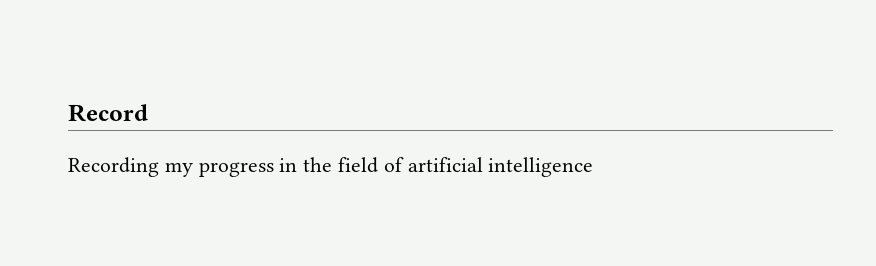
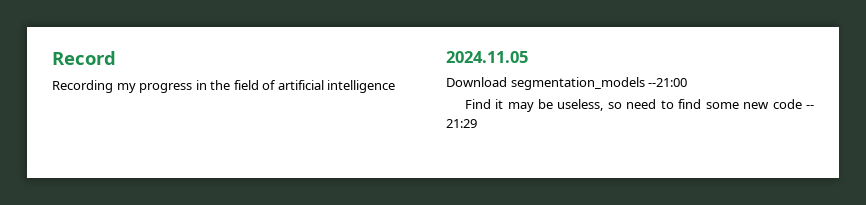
+ 2024.11.05
+ Download segmentation_models --21:00
+ Find it may be useless, so need to find some new code -- 21:29

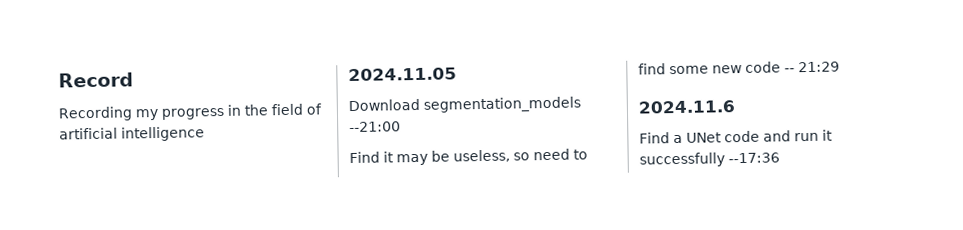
+ 2024.11.6
+ Find a UNet code and run it successfully --17:36

